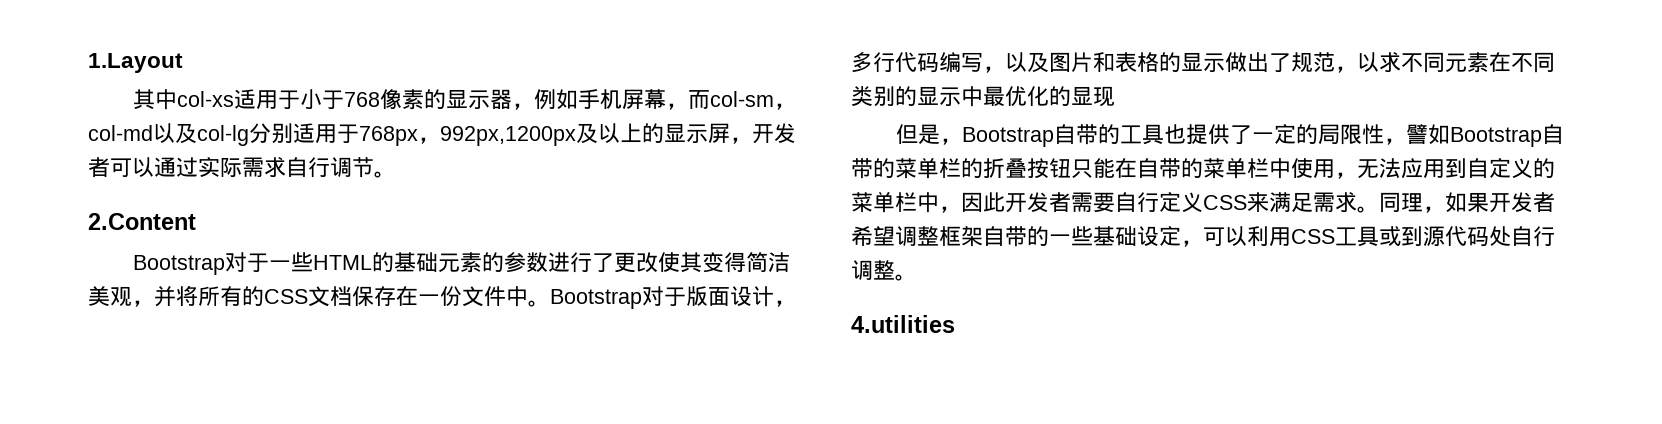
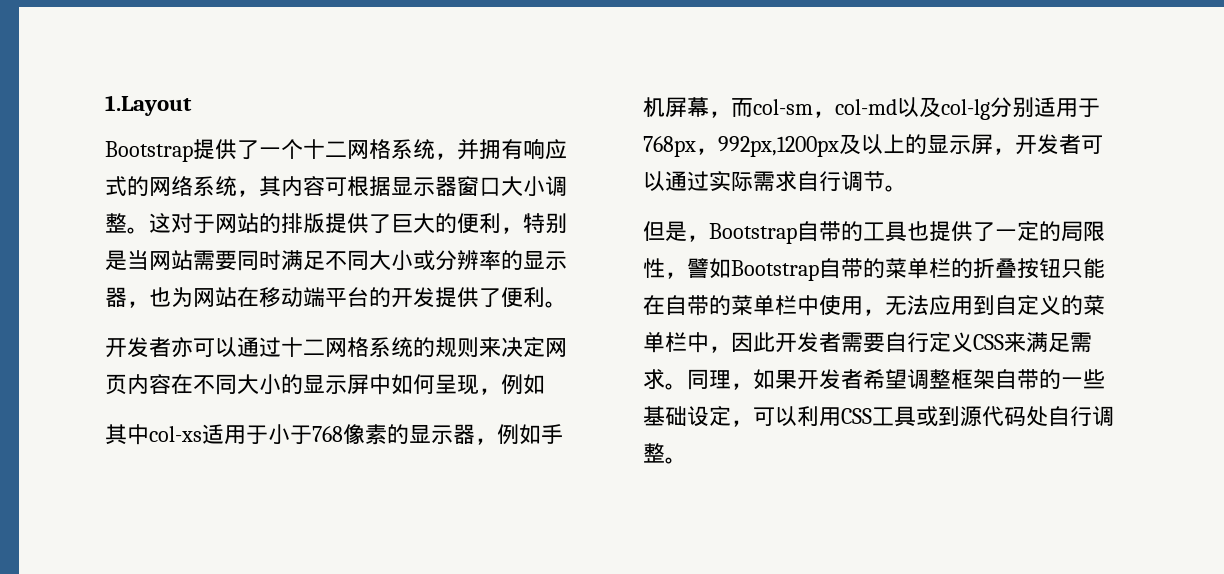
+ Bootstrap提供了一个十二网格系统，并拥有响应式的网络系统，其内容可根据显示器窗口大小调整。这对于网站的排版提供了巨大的便利，特别是当网站需要同时满足不同大小或分辨率的显示器，也为网站在移动端平台的开发提供了便利。
+ 开发者亦可以通过十二网格系统的规则来决定网页内容在不同大小的显示屏中如何呈现，例如
- 2.Content
- Bootstrap对于一些HTML的基础元素的参数进行了更改使其变得简洁美观，并将所有的CSS文档保存在一份文件中。Bootstrap对于版面设计，多行代码编写，以及图片和表格的显示做出了规范，以求不同元素在不同类别的显示中最优化的显现
- 4.utilities

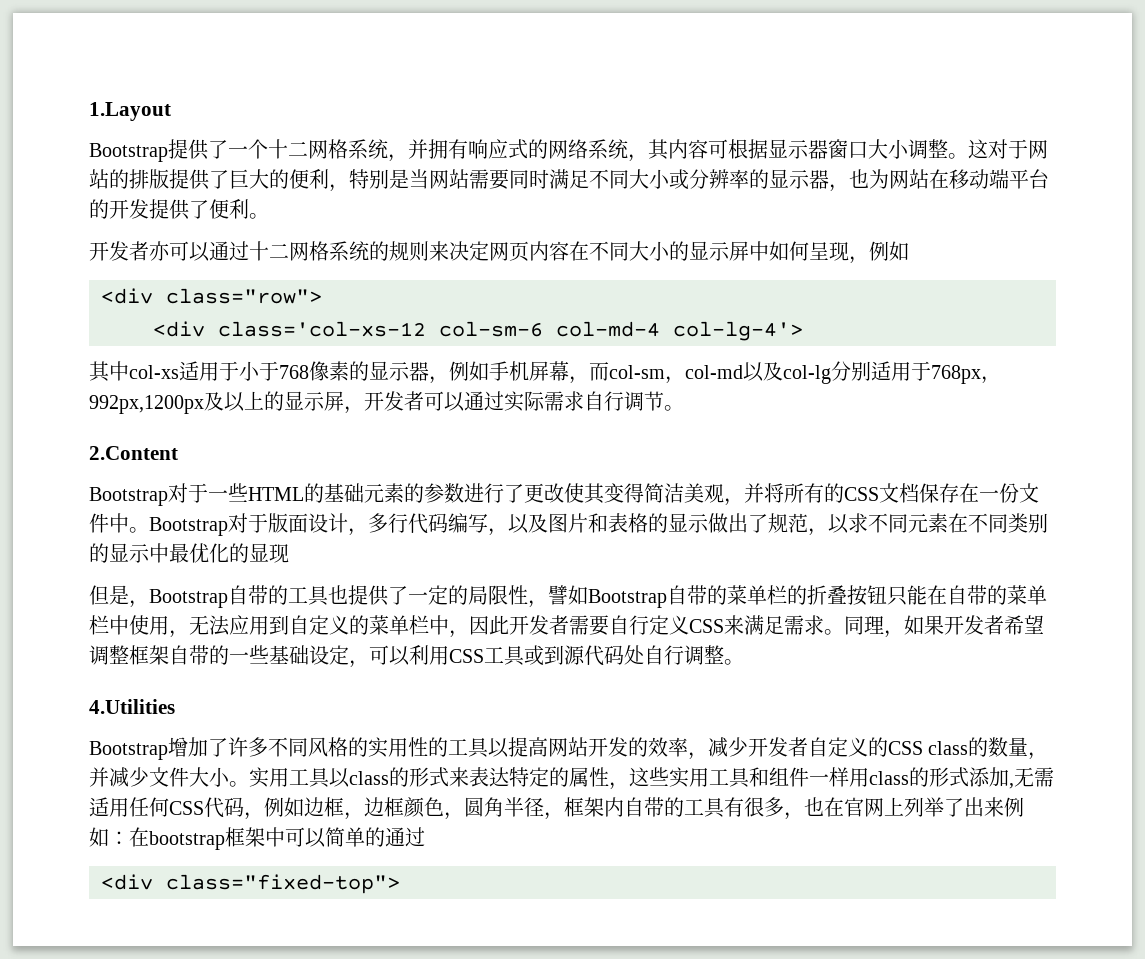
+ <div class="row">
+ <div class='col-xs-12 col-sm-6 col-md-4 col-lg-4'>
+ 2.Content
+ Bootstrap对于一些HTML的基础元素的参数进行了更改使其变得简洁美观，并将所有的CSS文档保存在一份文件中。Bootstrap对于版面设计，多行代码编写，以及图片和表格的显示做出了规范，以求不同元素在不同类别的显示中最优化的显现
+ 4.Utilities
+ Bootstrap增加了许多不同风格的实用性的工具以提高网站开发的效率，减少开发者自定义的CSS class的数量，并减少文件大小。实用工具以class的形式来表达特定的属性，这些实用工具和组件一样用class的形式添加,无需适用任何CSS代码，例如边框，边框颜色，圆角半径，框架内自带的工具有很多，也在官网上列举了出来例如：在bootstrap框架中可以简单的通过
+ <div class="fixed-top">

